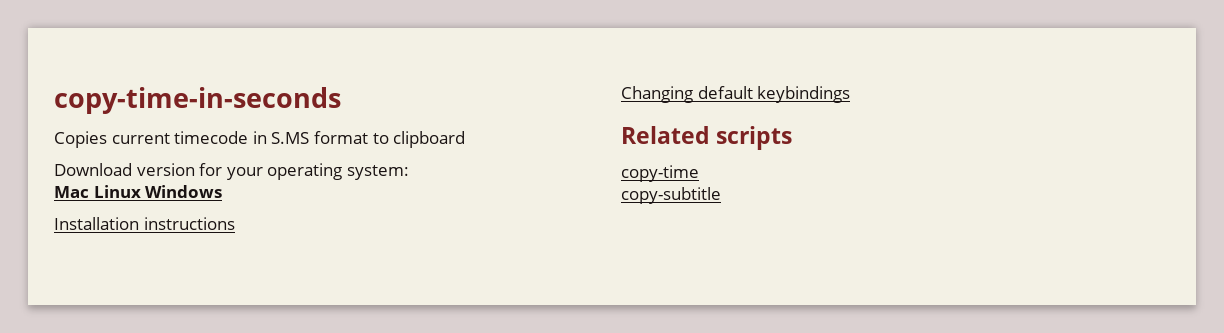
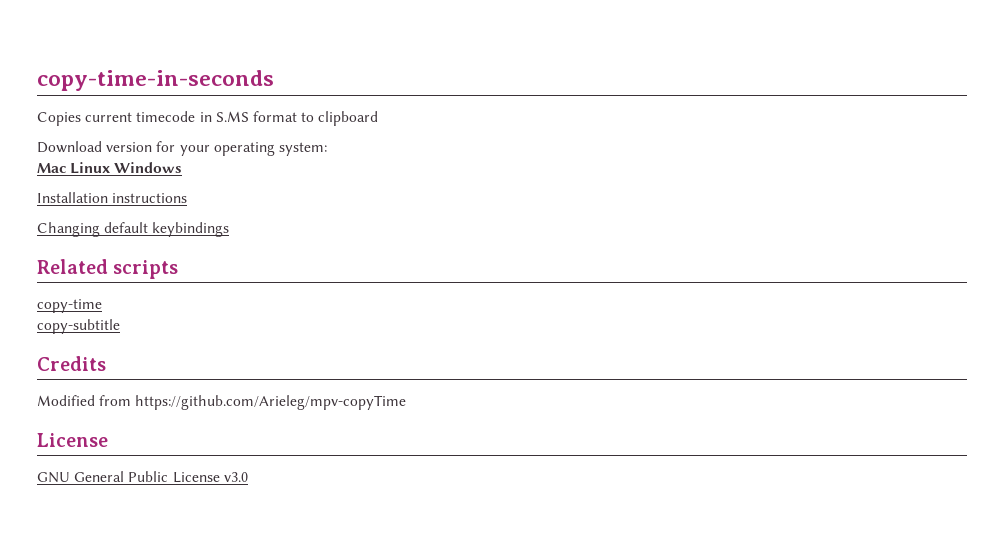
+ Credits
+ Modified from https://github.com/Arieleg/mpv-copyTime
+ License
+ GNU General Public License v3.0

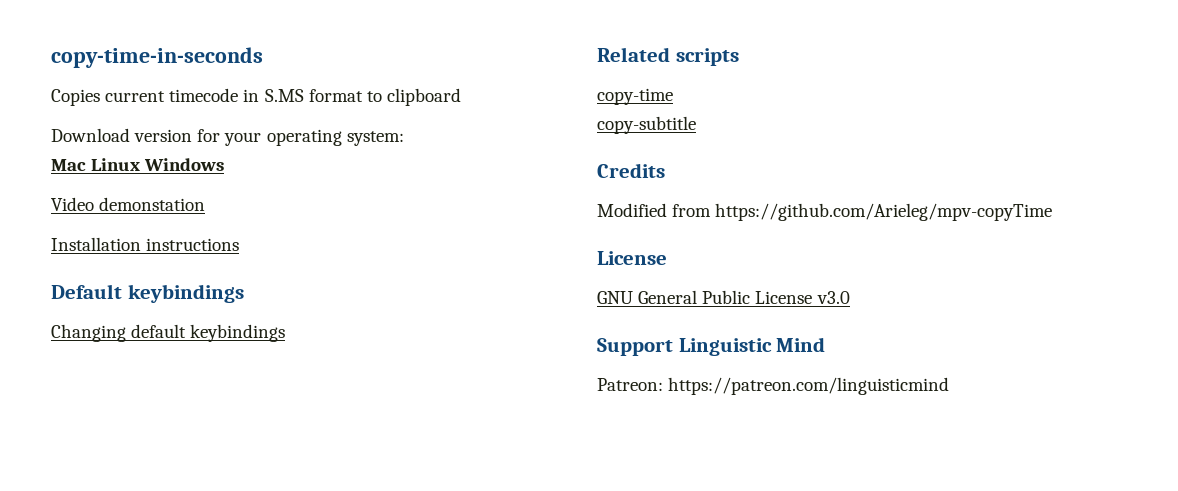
+ Video demonstation
+ Default keybindings
+ Support Linguistic Mind
+ Patreon: https://patreon.com/linguisticmind

